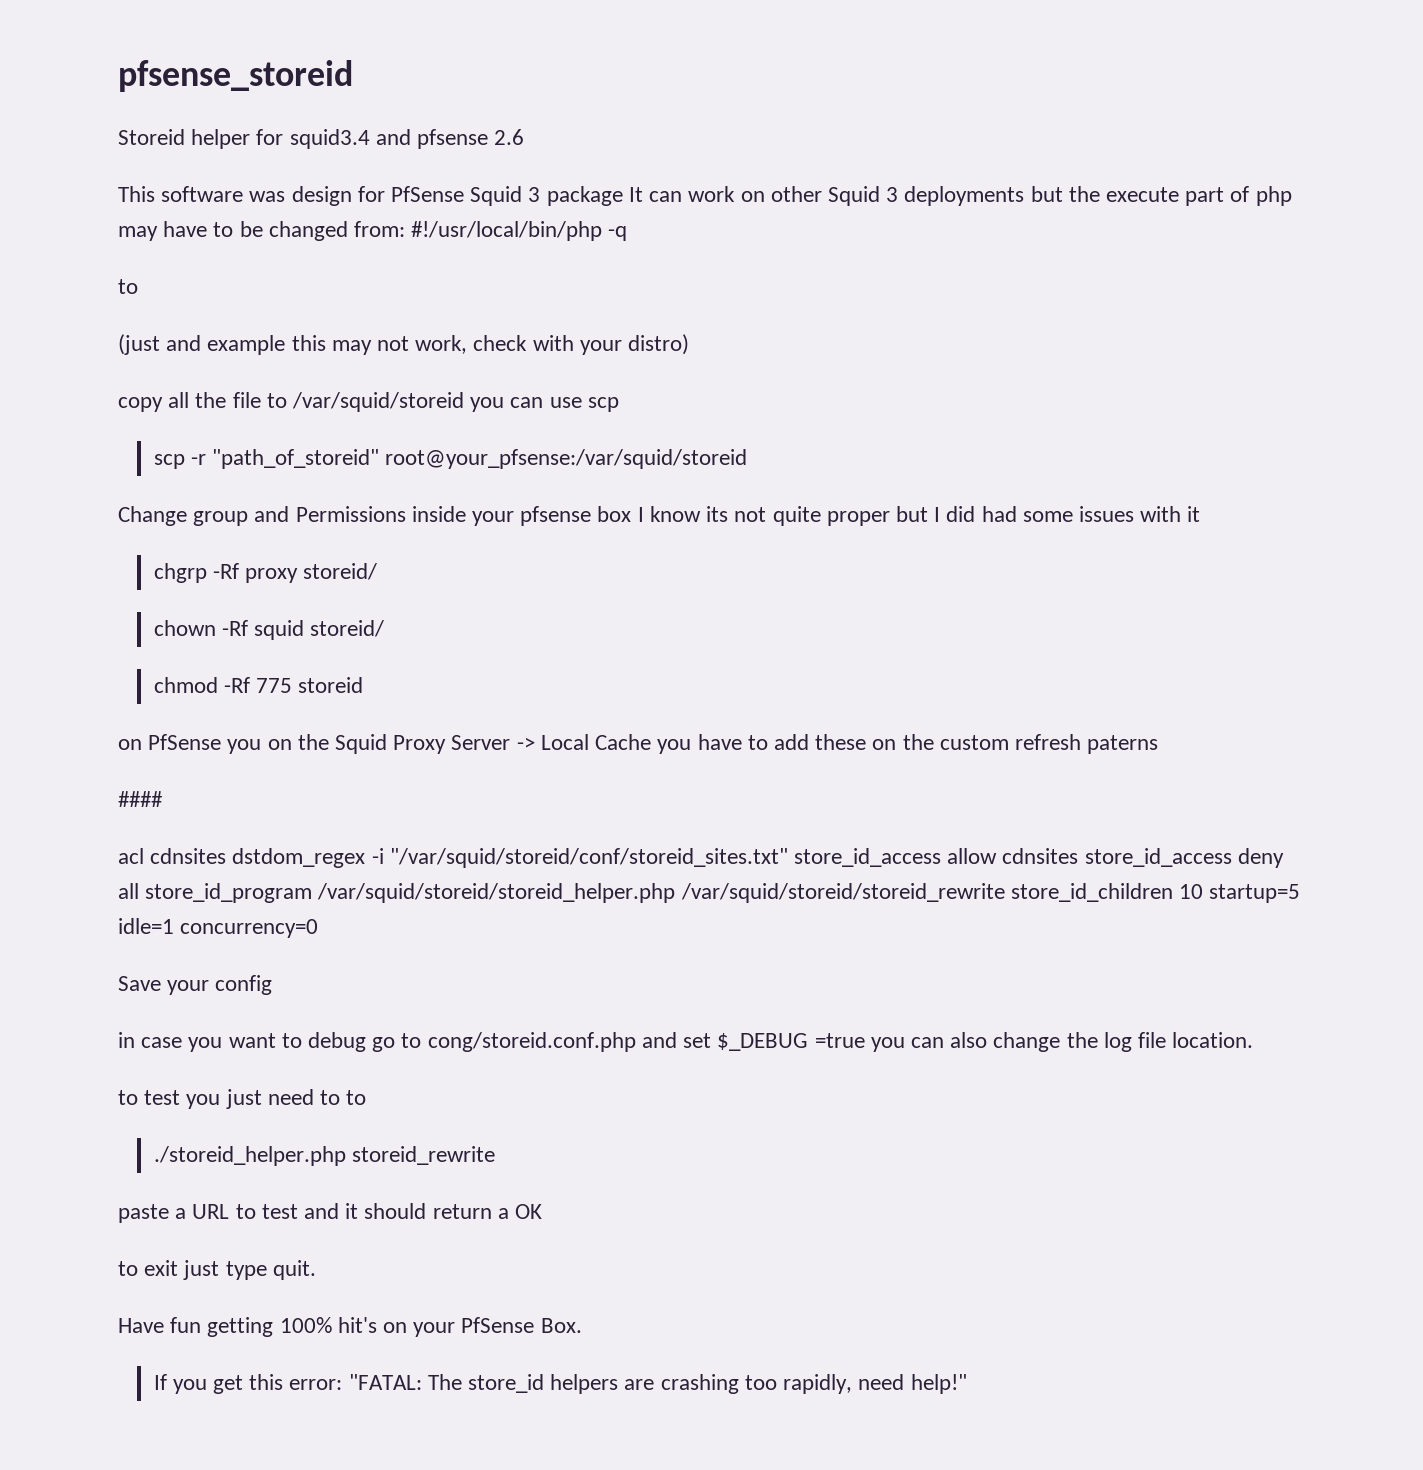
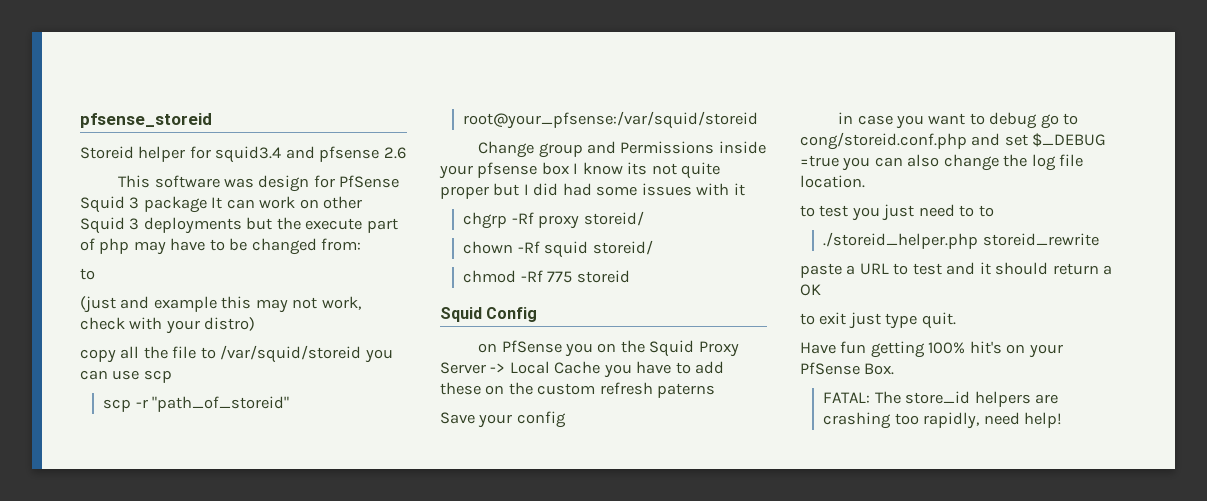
- This software was design for PfSense Squid 3 package It can work on other Squid 3 deployments but the execute part of php may have to be changed from: #!/usr/local/bin/php -q
+ This software was design for PfSense Squid 3 package It can work on other Squid 3 deployments but the execute part of php may have to be changed from:
+ Squid Config
- ####
- acl cdnsites dstdom_regex -i "/var/squid/storeid/conf/storeid_sites.txt" store_id_access allow cdnsites store_id_access deny all store_id_program /var/squid/storeid/storeid_helper.php /var/squid/storeid/storeid_rewrite store_id_children 10 startup=5 idle=1 concurrency=0
- If you get this error: "FATAL: The store_id helpers are crashing too rapidly, need help!"
+ FATAL: The store_id helpers are crashing too rapidly, need help!

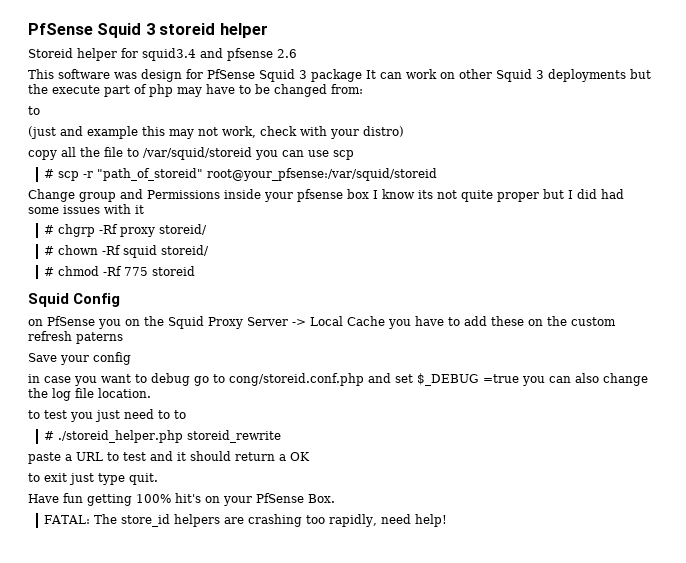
- pfsense_storeid
+ PfSense Squid 3 storeid helper
- scp -r "path_of_storeid" root@your_pfsense:/var/squid/storeid
+ # scp -r "path_of_storeid" root@your_pfsense:/var/squid/storeid
- chgrp -Rf proxy storeid/
+ # chgrp -Rf proxy storeid/
- chown -Rf squid storeid/
+ # chown -Rf squid storeid/
- chmod -Rf 775 storeid
+ # chmod -Rf 775 storeid
- ./storeid_helper.php storeid_rewrite
+ # ./storeid_helper.php storeid_rewrite

